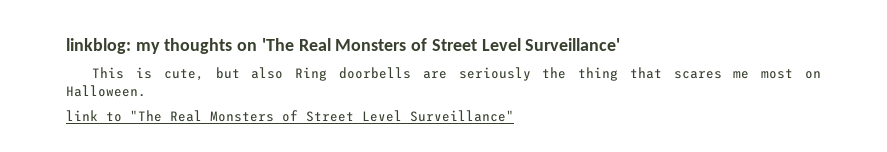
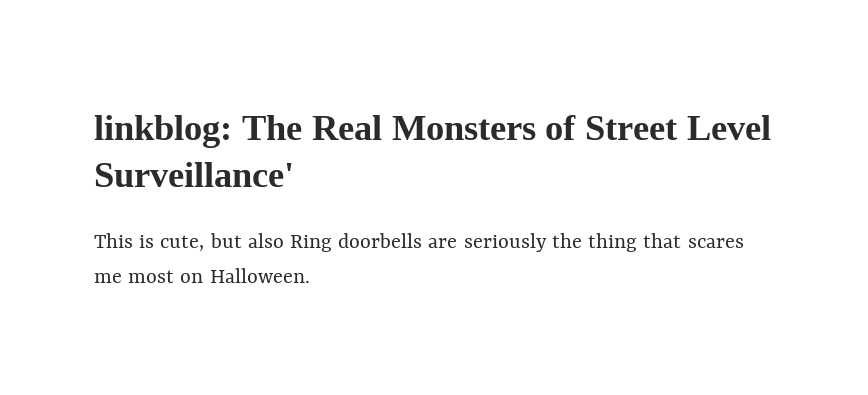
- linkblog: my thoughts on 'The Real Monsters of Street Level Surveillance'
+ linkblog: The Real Monsters of Street Level Surveillance'
- link to "The Real Monsters of Street Level Surveillance"

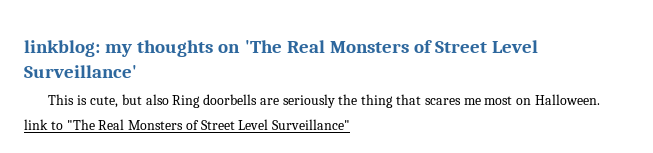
- linkblog: The Real Monsters of Street Level Surveillance'
+ linkblog: my thoughts on 'The Real Monsters of Street Level Surveillance'
+ link to "The Real Monsters of Street Level Surveillance"

